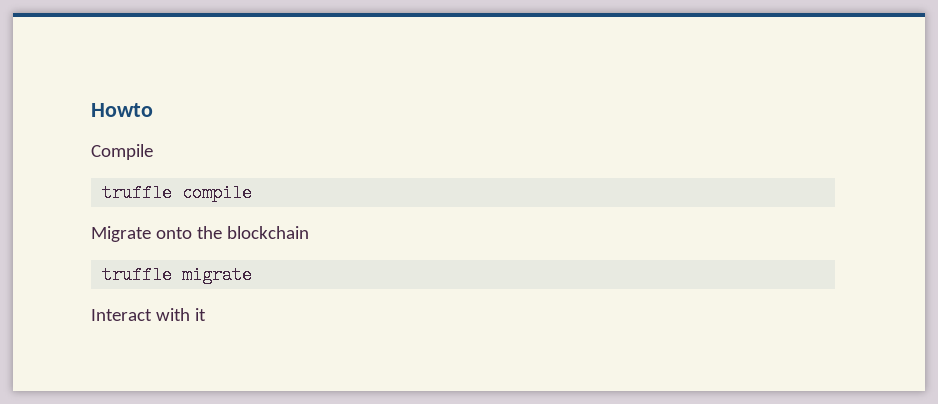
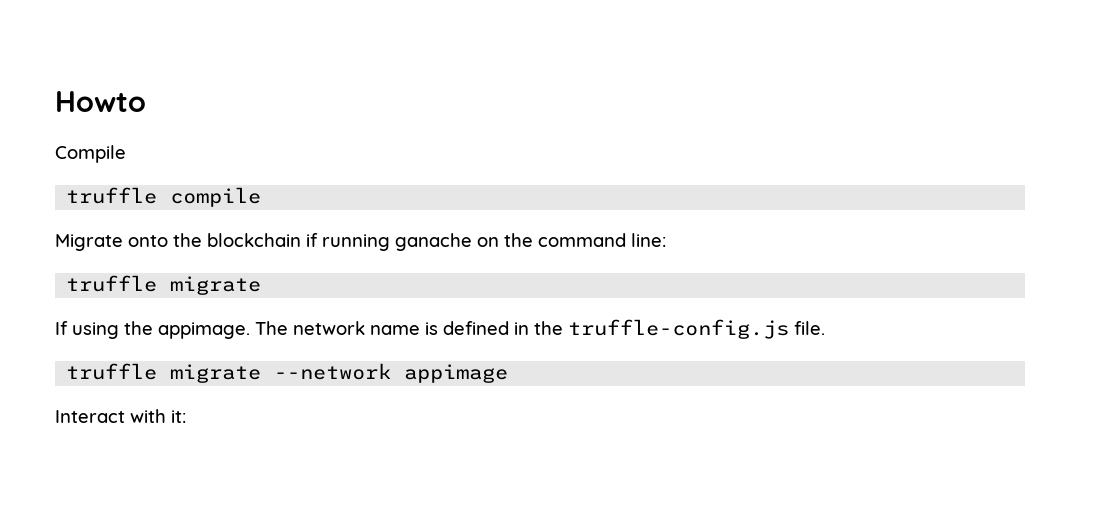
- Migrate onto the blockchain
+ Migrate onto the blockchain if running ganache on the command line:
  truffle migrate
+ If using the appimage. The network name is defined in the truffle-config.js file.
+ truffle migrate --network appimage
- Interact with it
+ Interact with it:

